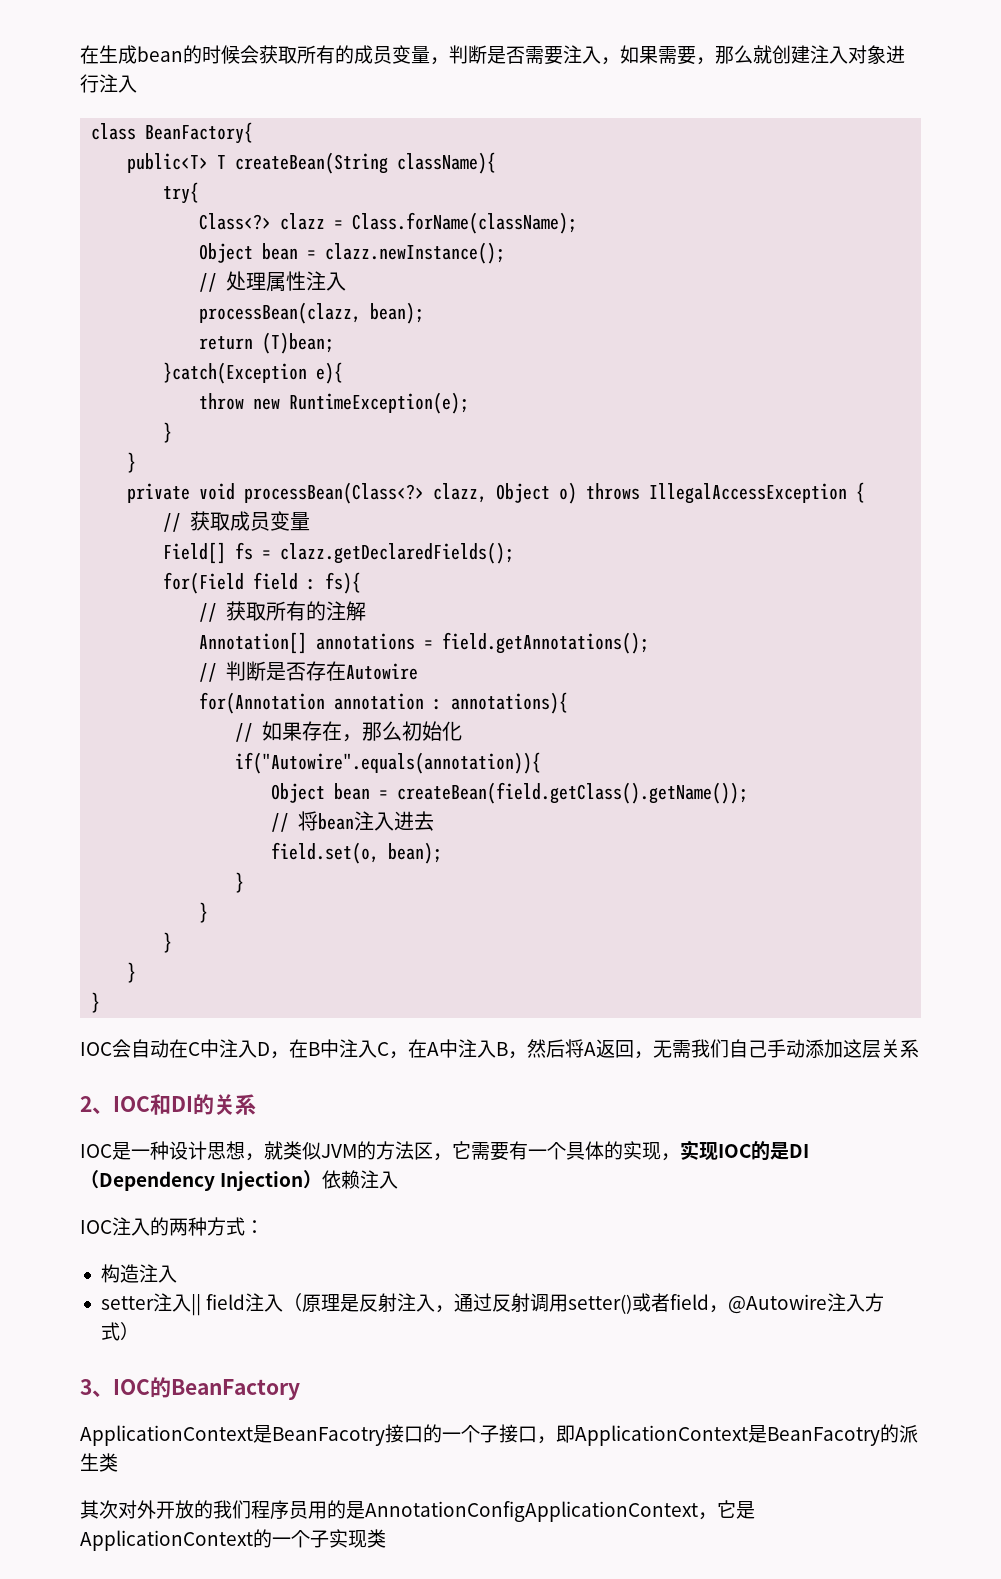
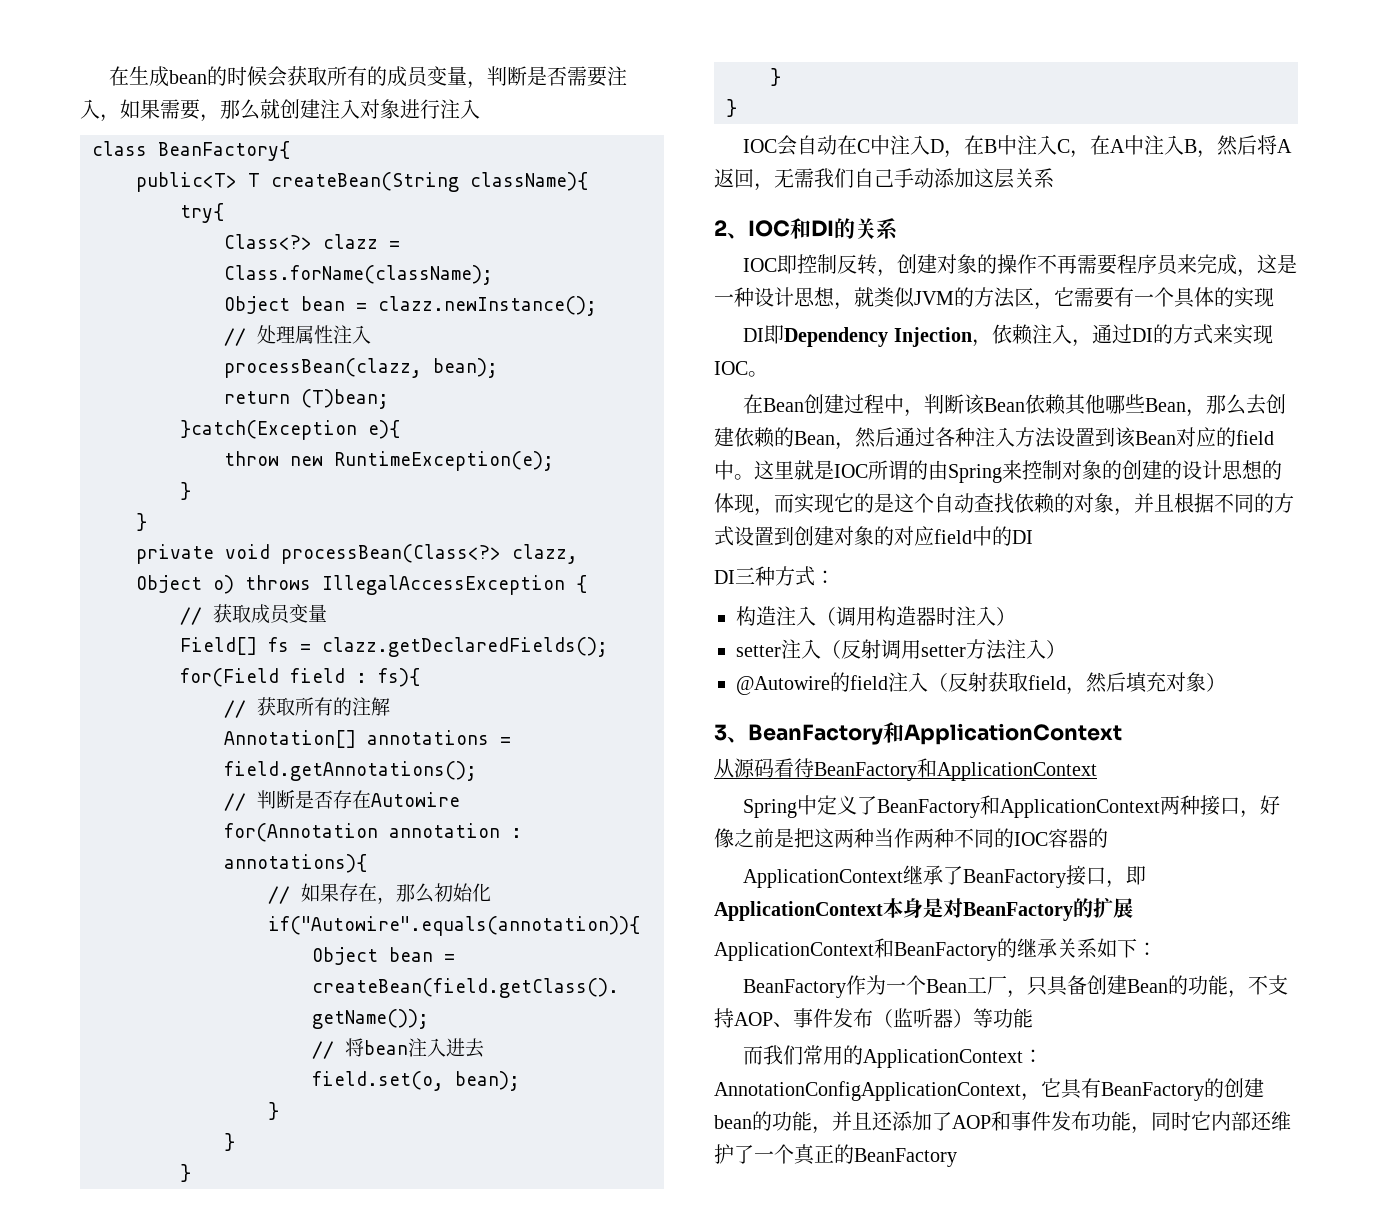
- IOC是一种设计思想，就类似JVM的方法区，它需要有一个具体的实现，实现IOC的是DI（Dependency Injection）依赖注入
- IOC注入的两种方式：
- 构造注入
- setter注入|| field注入（原理是反射注入，通过反射调用setter()或者field，@Autowire注入方式）
- 3、IOC的BeanFactory
- ApplicationContext是BeanFacotry接口的一个子接口，即ApplicationContext是BeanFacotry的派生类
- 其次对外开放的我们程序员用的是AnnotationConfigApplicationContext，它是ApplicationContext的一个子实现类
+ IOC即控制反转，创建对象的操作不再需要程序员来完成，这是一种设计思想，就类似JVM的方法区，它需要有一个具体的实现
+ DI即Dependency Injection，依赖注入，通过DI的方式来实现IOC。
+ 在Bean创建过程中，判断该Bean依赖其他哪些Bean，那么去创建依赖的Bean，然后通过各种注入方法设置到该Bean对应的field中。这里就是IOC所谓的由Spring来控制对象的创建的设计思想的体现，而实现它的是这个自动查找依赖的对象，并且根据不同的方式设置到创建对象的对应field中的DI
+ DI三种方式：
+ 构造注入（调用构造器时注入）
+ setter注入（反射调用setter方法注入）
+ @Autowire的field注入（反射获取field，然后填充对象）
+ 3、BeanFactory和ApplicationContext
+ 从源码看待BeanFactory和ApplicationContext
+ Spring中定义了BeanFactory和ApplicationContext两种接口，好像之前是把这两种当作两种不同的IOC容器的
+ ApplicationContext继承了BeanFactory接口，即ApplicationContext本身是对BeanFactory的扩展
+ ApplicationContext和BeanFactory的继承关系如下：
+ BeanFactory作为一个Bean工厂，只具备创建Bean的功能，不支持AOP、事件发布（监听器）等功能
+ 而我们常用的ApplicationContext：AnnotationConfigApplicationContext，它具有BeanFactory的创建bean的功能，并且还添加了AOP和事件发布功能，同时它内部还维护了一个真正的BeanFactory

